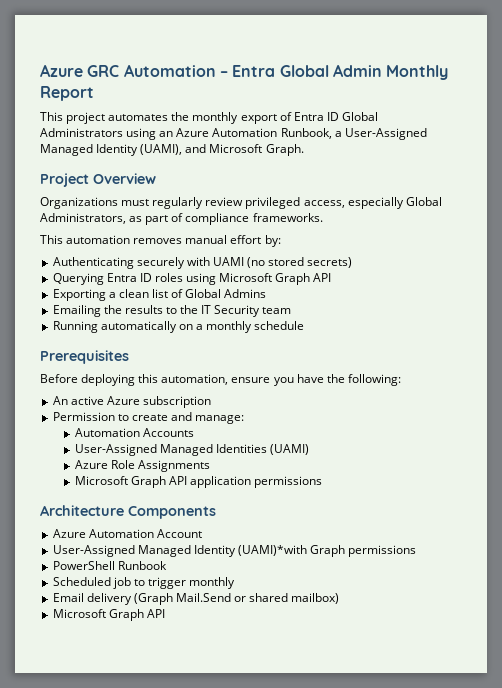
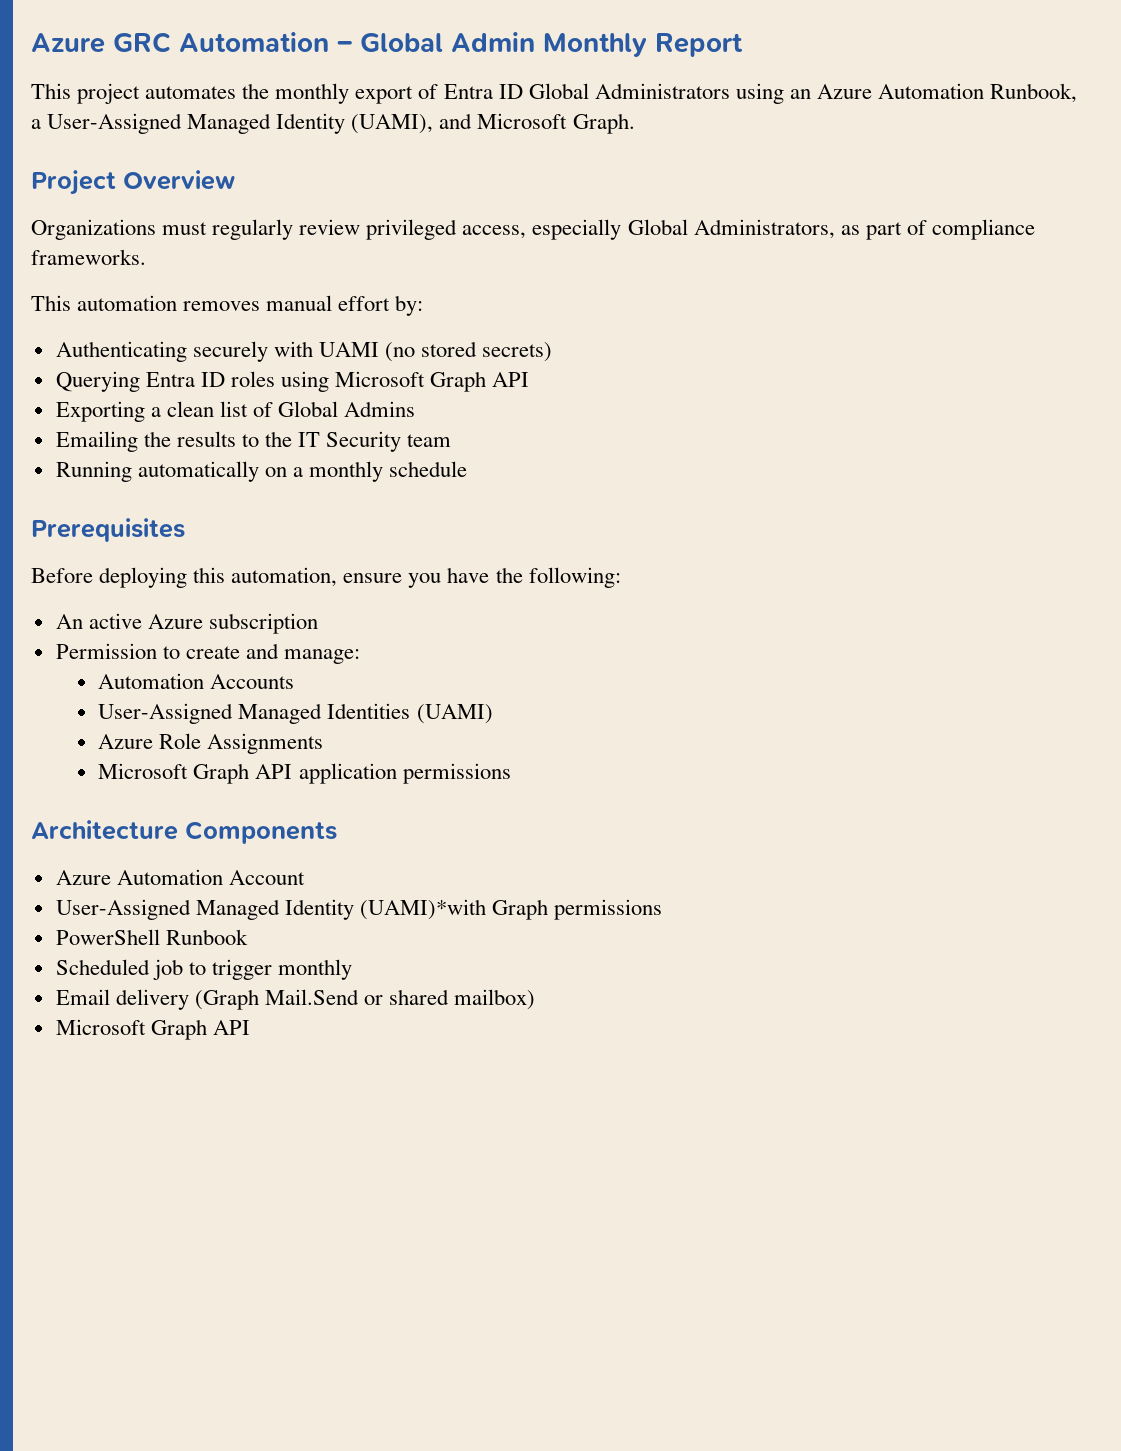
- Azure GRC Automation – Entra Global Admin Monthly Report
+ Azure GRC Automation – Global Admin Monthly Report

